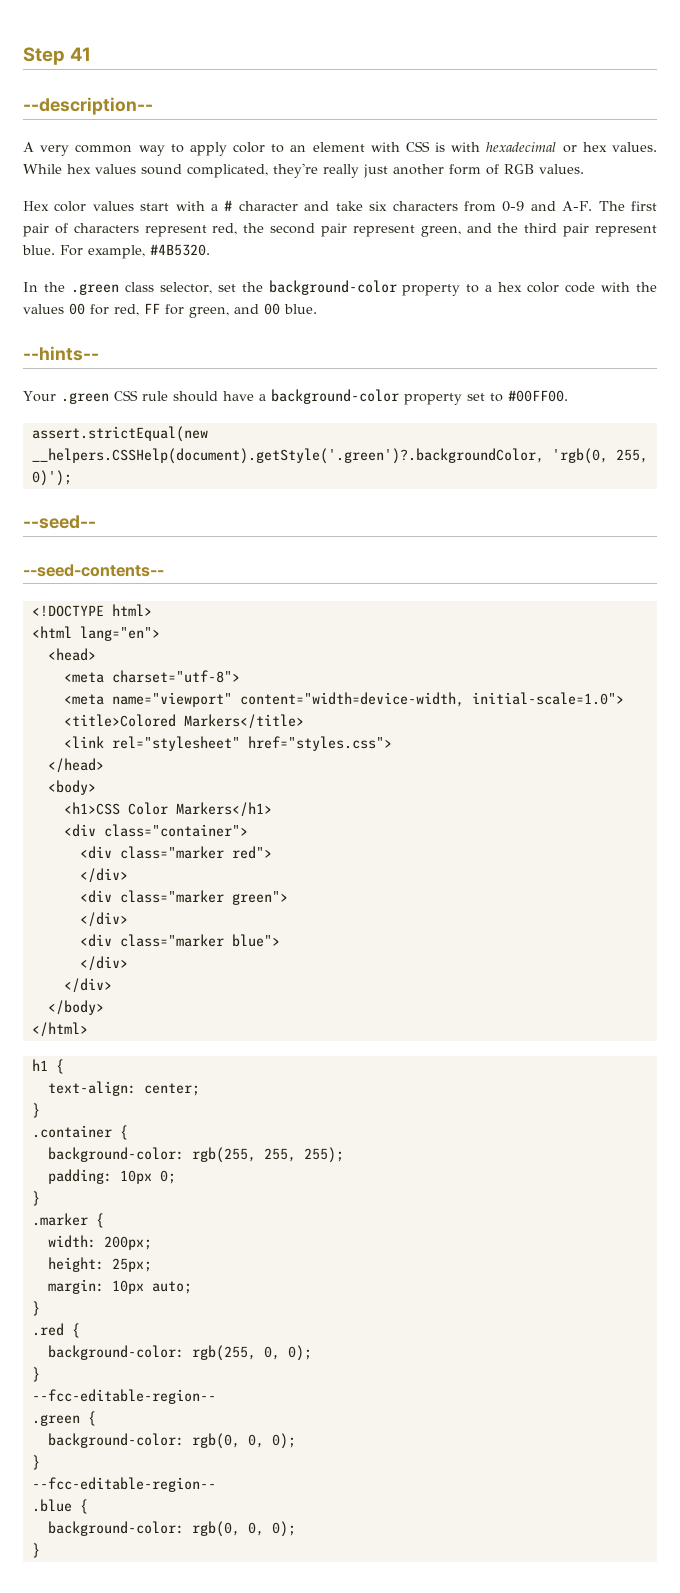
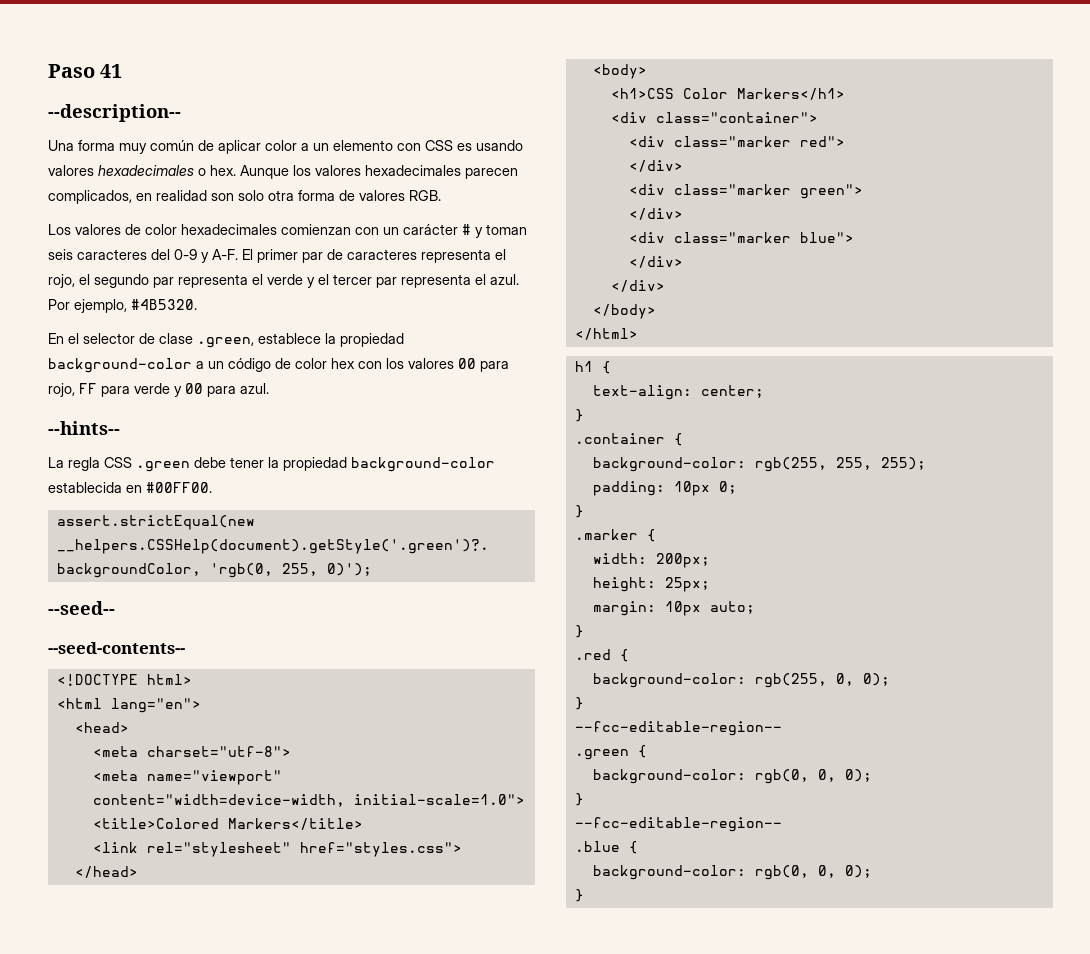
- Step 41
+ Paso 41
- A very common way to apply color to an element with CSS is with hexadecimal or hex values. While hex values sound complicated, they're really just another form of RGB values.
- Hex color values start with a # character and take six characters from 0-9 and A-F. The first pair of characters represent red, the second pair represent green, and the third pair represent blue. For example, #4B5320.
- In the .green class selector, set the background-color property to a hex color code with the values 00 for red, FF for green, and 00 blue.
+ Una forma muy común de aplicar color a un elemento con CSS es usando valores hexadecimales o hex. Aunque los valores hexadecimales parecen complicados, en realidad son solo otra forma de valores RGB.
+ Los valores de color hexadecimales comienzan con un carácter # y toman seis caracteres del 0-9 y A-F. El primer par de caracteres representa el rojo, el segundo par representa el verde y el tercer par representa el azul. Por ejemplo, #4B5320.
+ En el selector de clase .green, establece la propiedad background-color a un código de color hex con los valores 00 para rojo, FF para verde y 00 para azul.
  --hints--
- Your .green CSS rule should have a background-color property set to #00FF00.
+ La regla CSS .green debe tener la propiedad background-color establecida en #00FF00.

